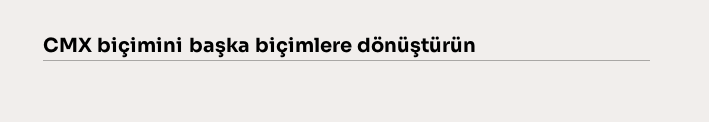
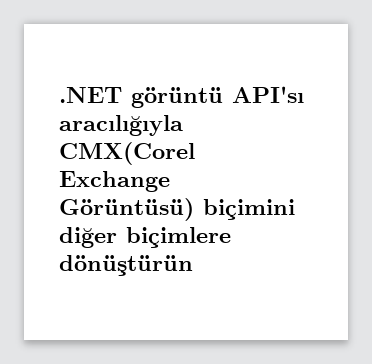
- CMX biçimini başka biçimlere dönüştürün
+ .NET görüntü API'sı aracılığıyla CMX(Corel Exchange Görüntüsü) biçimini diğer biçimlere dönüştürün

